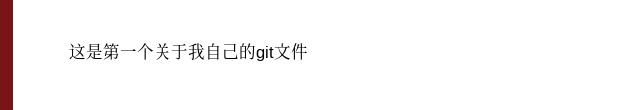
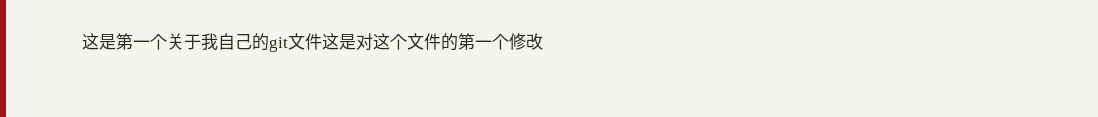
- 这是第一个关于我自己的git文件
+ 这是第一个关于我自己的git文件这是对这个文件的第一个修改

